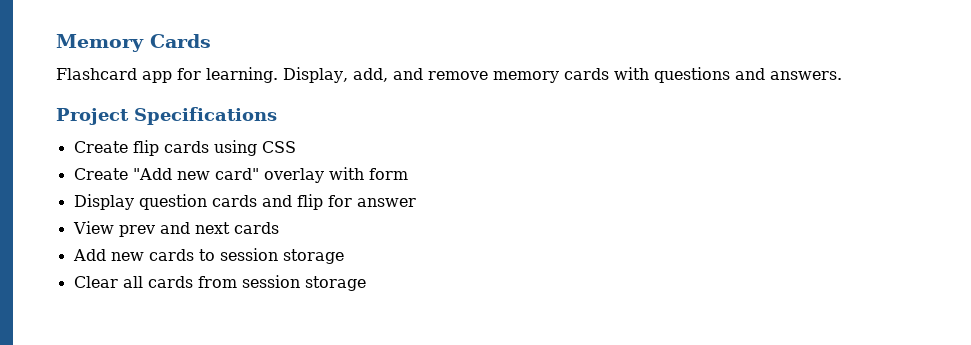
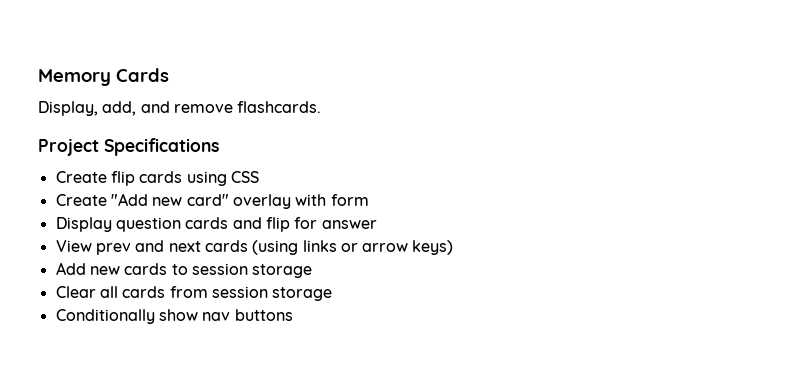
- Flashcard app for learning. Display, add, and remove memory cards with questions and answers.
+ Display, add, and remove flashcards.
- View prev and next cards
+ View prev and next cards (using links or arrow keys)
+ Conditionally show nav buttons

